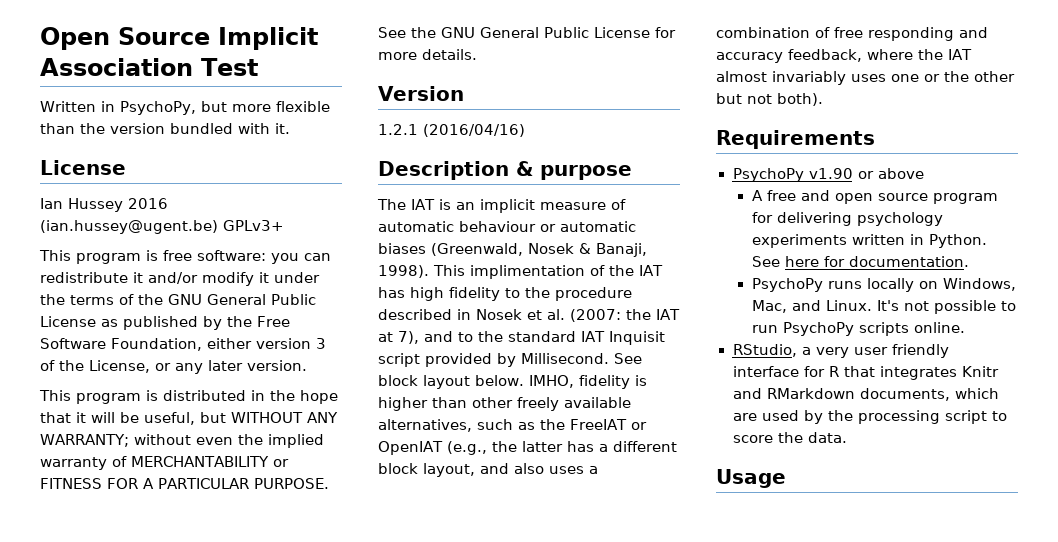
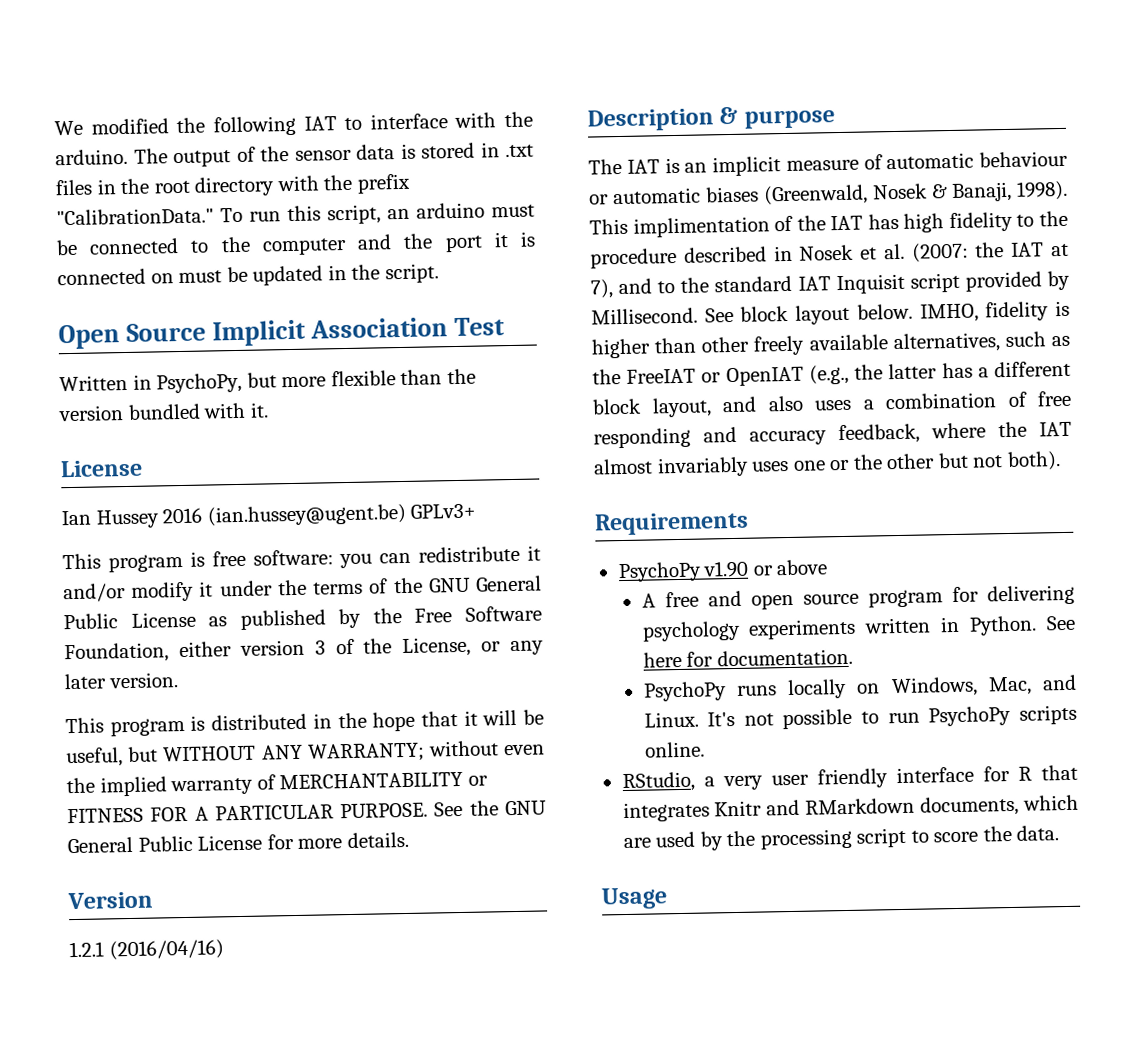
+ We modified the following IAT to interface with the arduino. The output of the sensor data is stored in .txt files in the root directory with the prefix "CalibrationData." To run this script, an arduino must be connected to the computer and the port it is connected on must be updated in the script.

